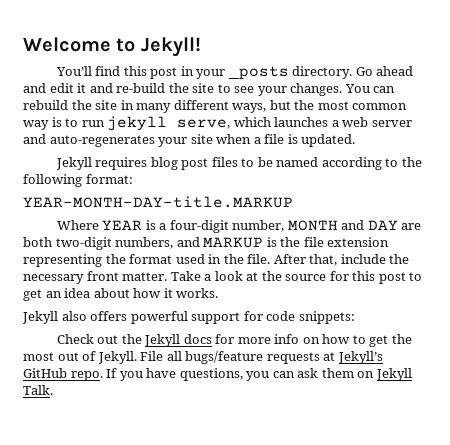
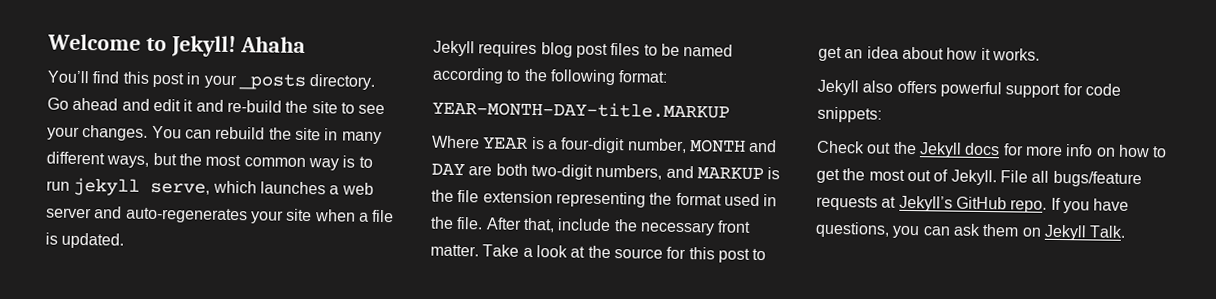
+ Ahaha

